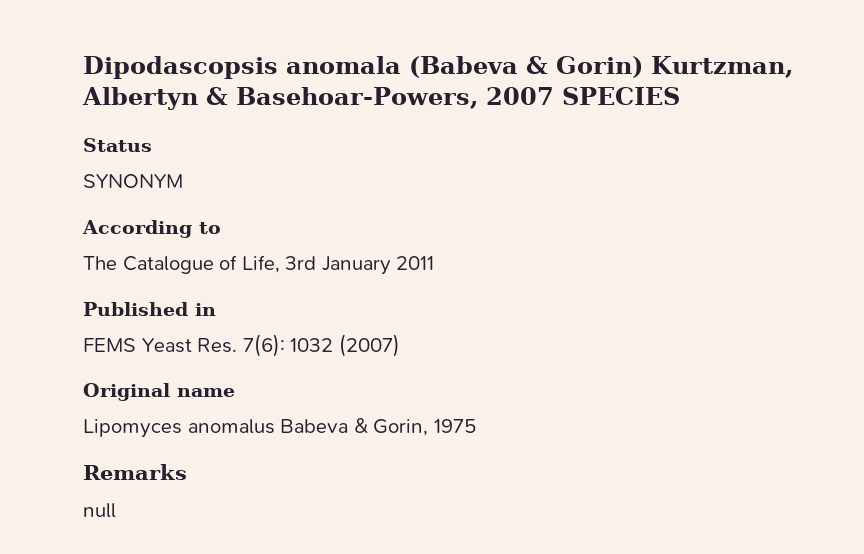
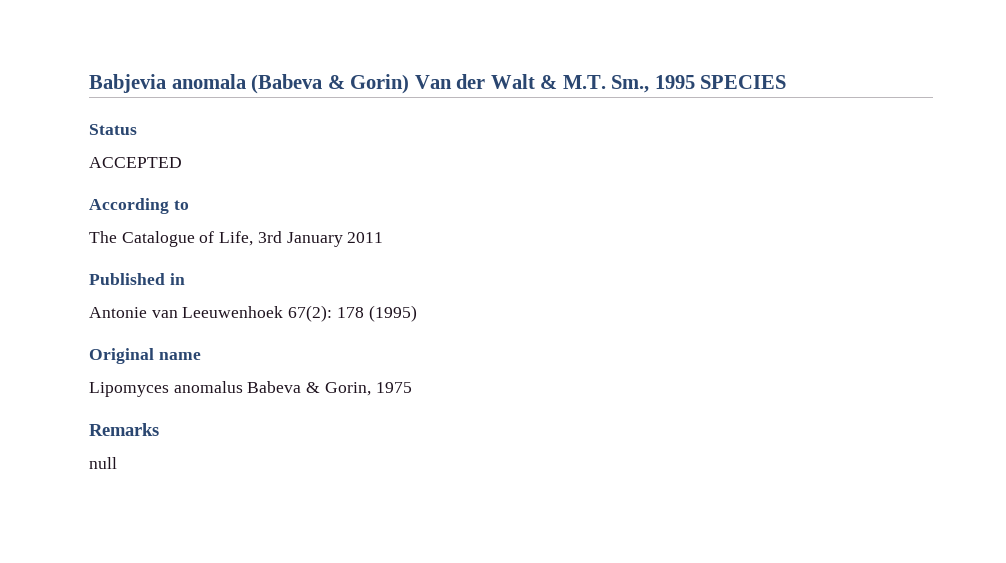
- Dipodascopsis anomala (Babeva & Gorin) Kurtzman, Albertyn & Basehoar-Powers, 2007 SPECIES
+ Babjevia anomala (Babeva & Gorin) Van der Walt & M.T. Sm., 1995 SPECIES
- SYNONYM
+ ACCEPTED
- FEMS Yeast Res. 7(6): 1032 (2007)
+ Antonie van Leeuwenhoek 67(2): 178 (1995)

